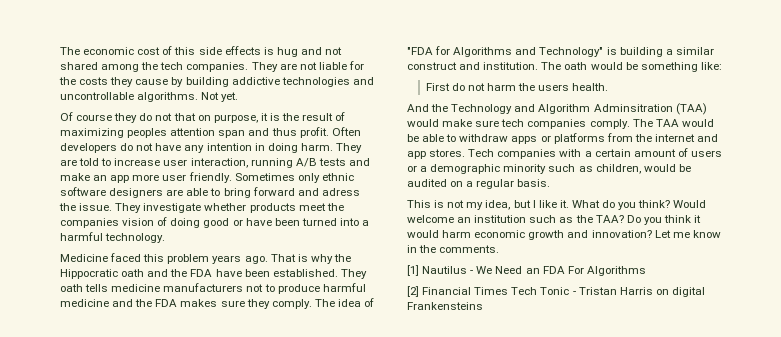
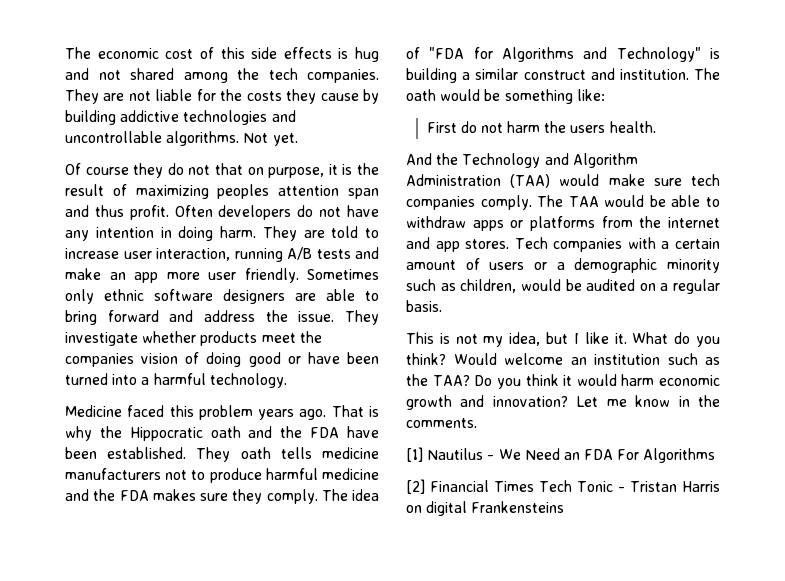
- Sometimes only ethnic software designers are able to bring forward and adress the issue.
+ Sometimes only ethnic software designers are able to bring forward and address the issue.
- And the Technology and Algorithm Adminsitration (TAA) would make sure tech companies comply.
+ And the Technology and Algorithm Administration (TAA) would make sure tech companies comply.

